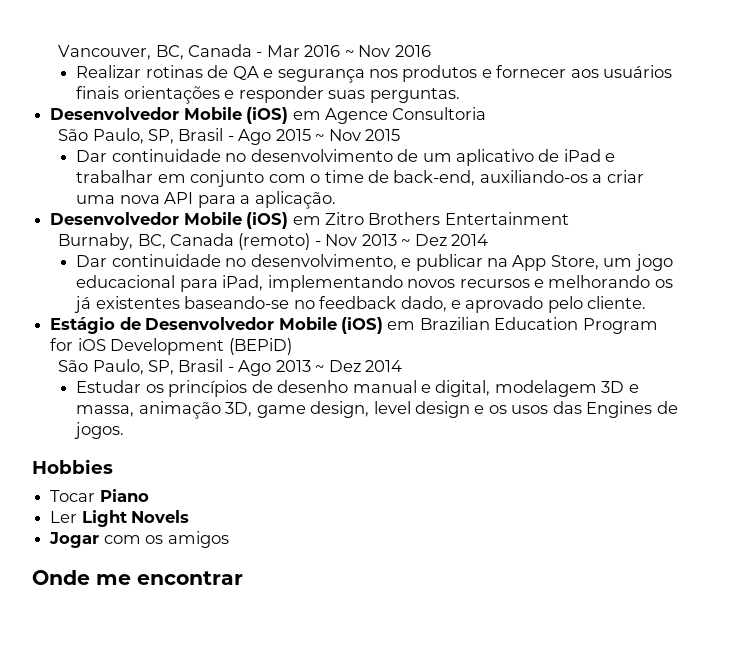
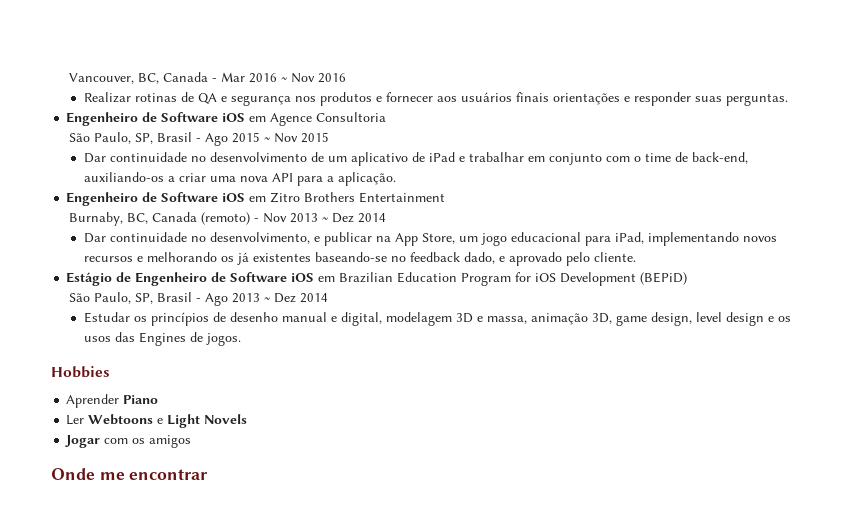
- Desenvolvedor Mobile (iOS) em Agence Consultoria
+ Engenheiro de Software iOS em Agence Consultoria
- Desenvolvedor Mobile (iOS) em Zitro Brothers Entertainment
+ Engenheiro de Software iOS em Zitro Brothers Entertainment
- Estágio de Desenvolvedor Mobile (iOS) em Brazilian Education Program for iOS Development (BEPiD)
+ Estágio de Engenheiro de Software iOS em Brazilian Education Program for iOS Development (BEPiD)
- Tocar Piano
+ Aprender Piano
- Ler Light Novels
+ Ler Webtoons e Light Novels

